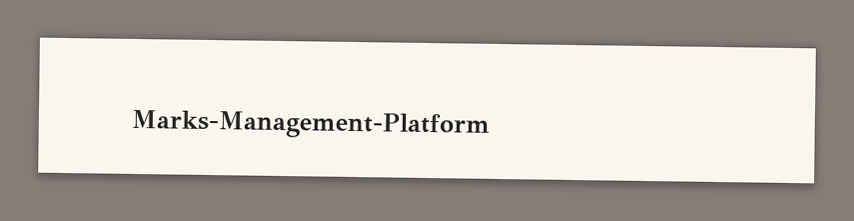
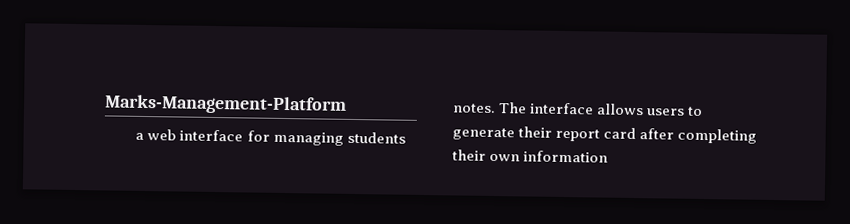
+ a web interface for managing students notes. The interface allows users to generate their report card after completing their own information

